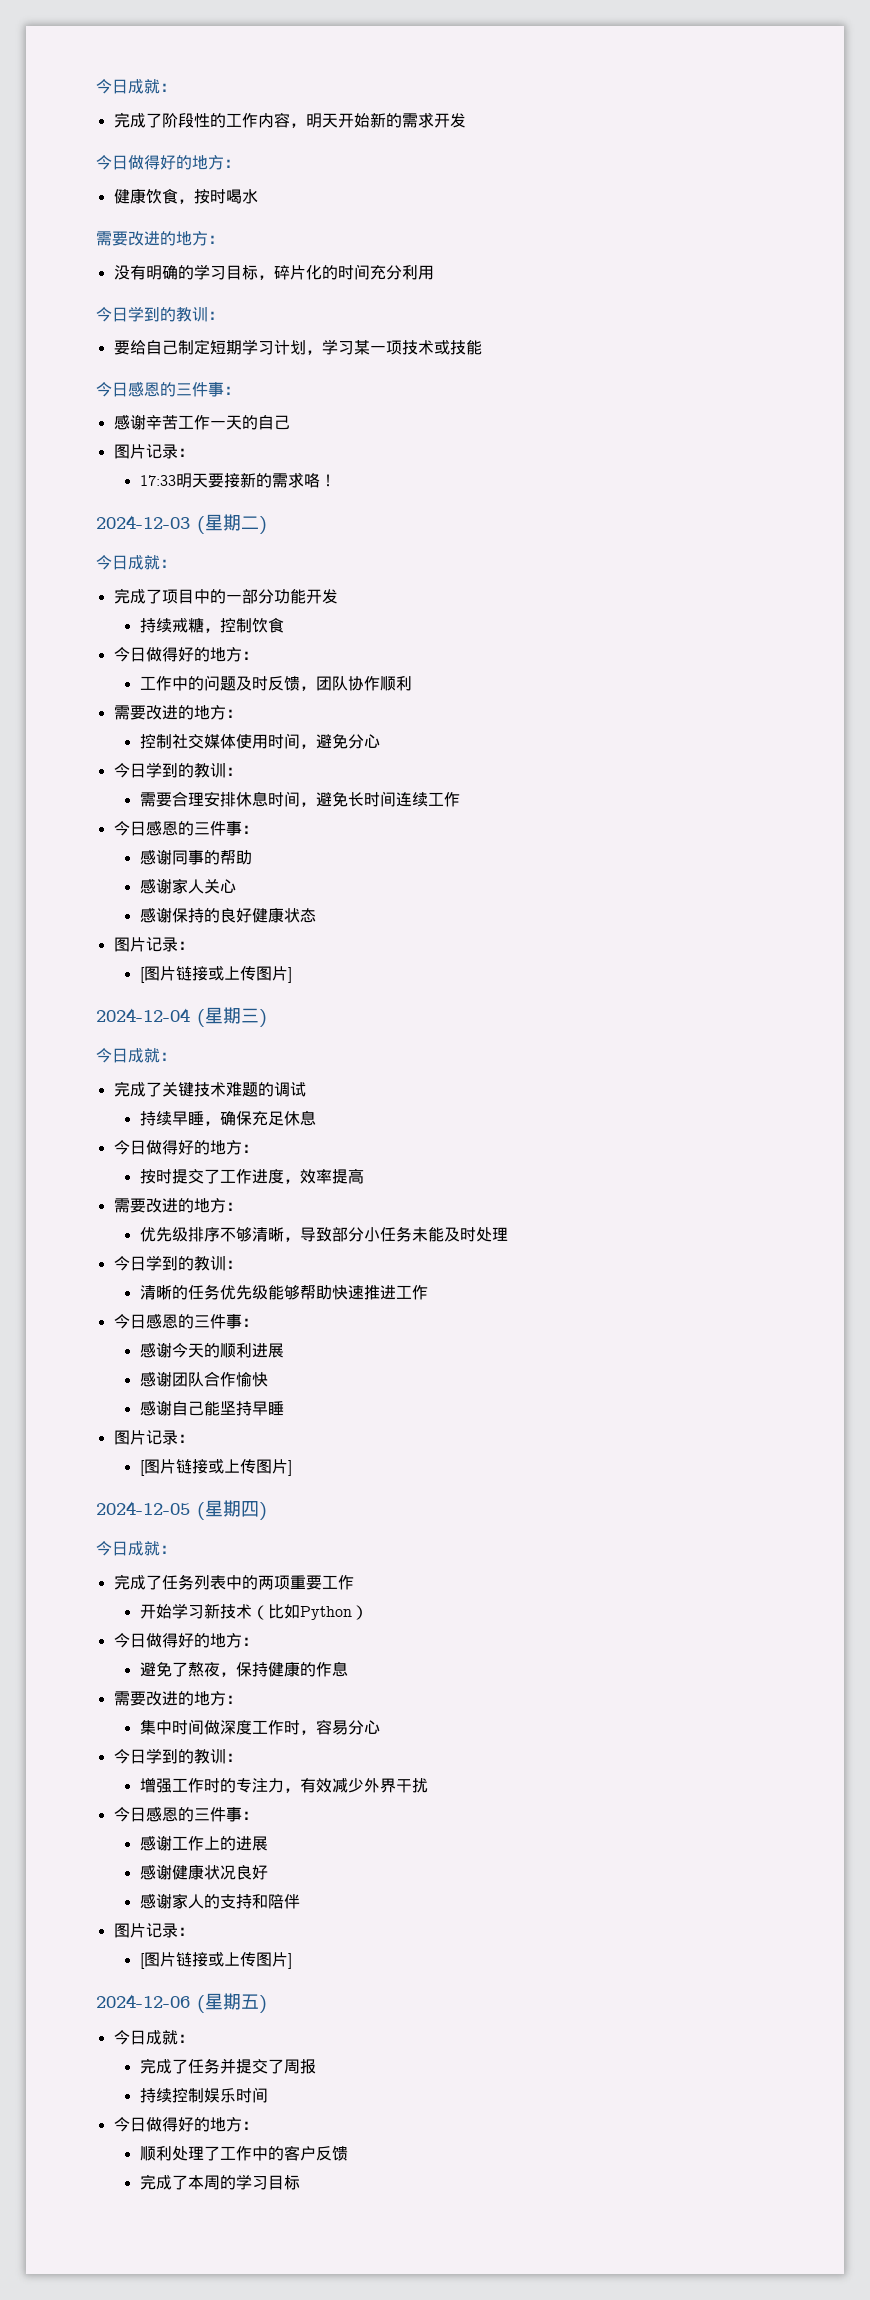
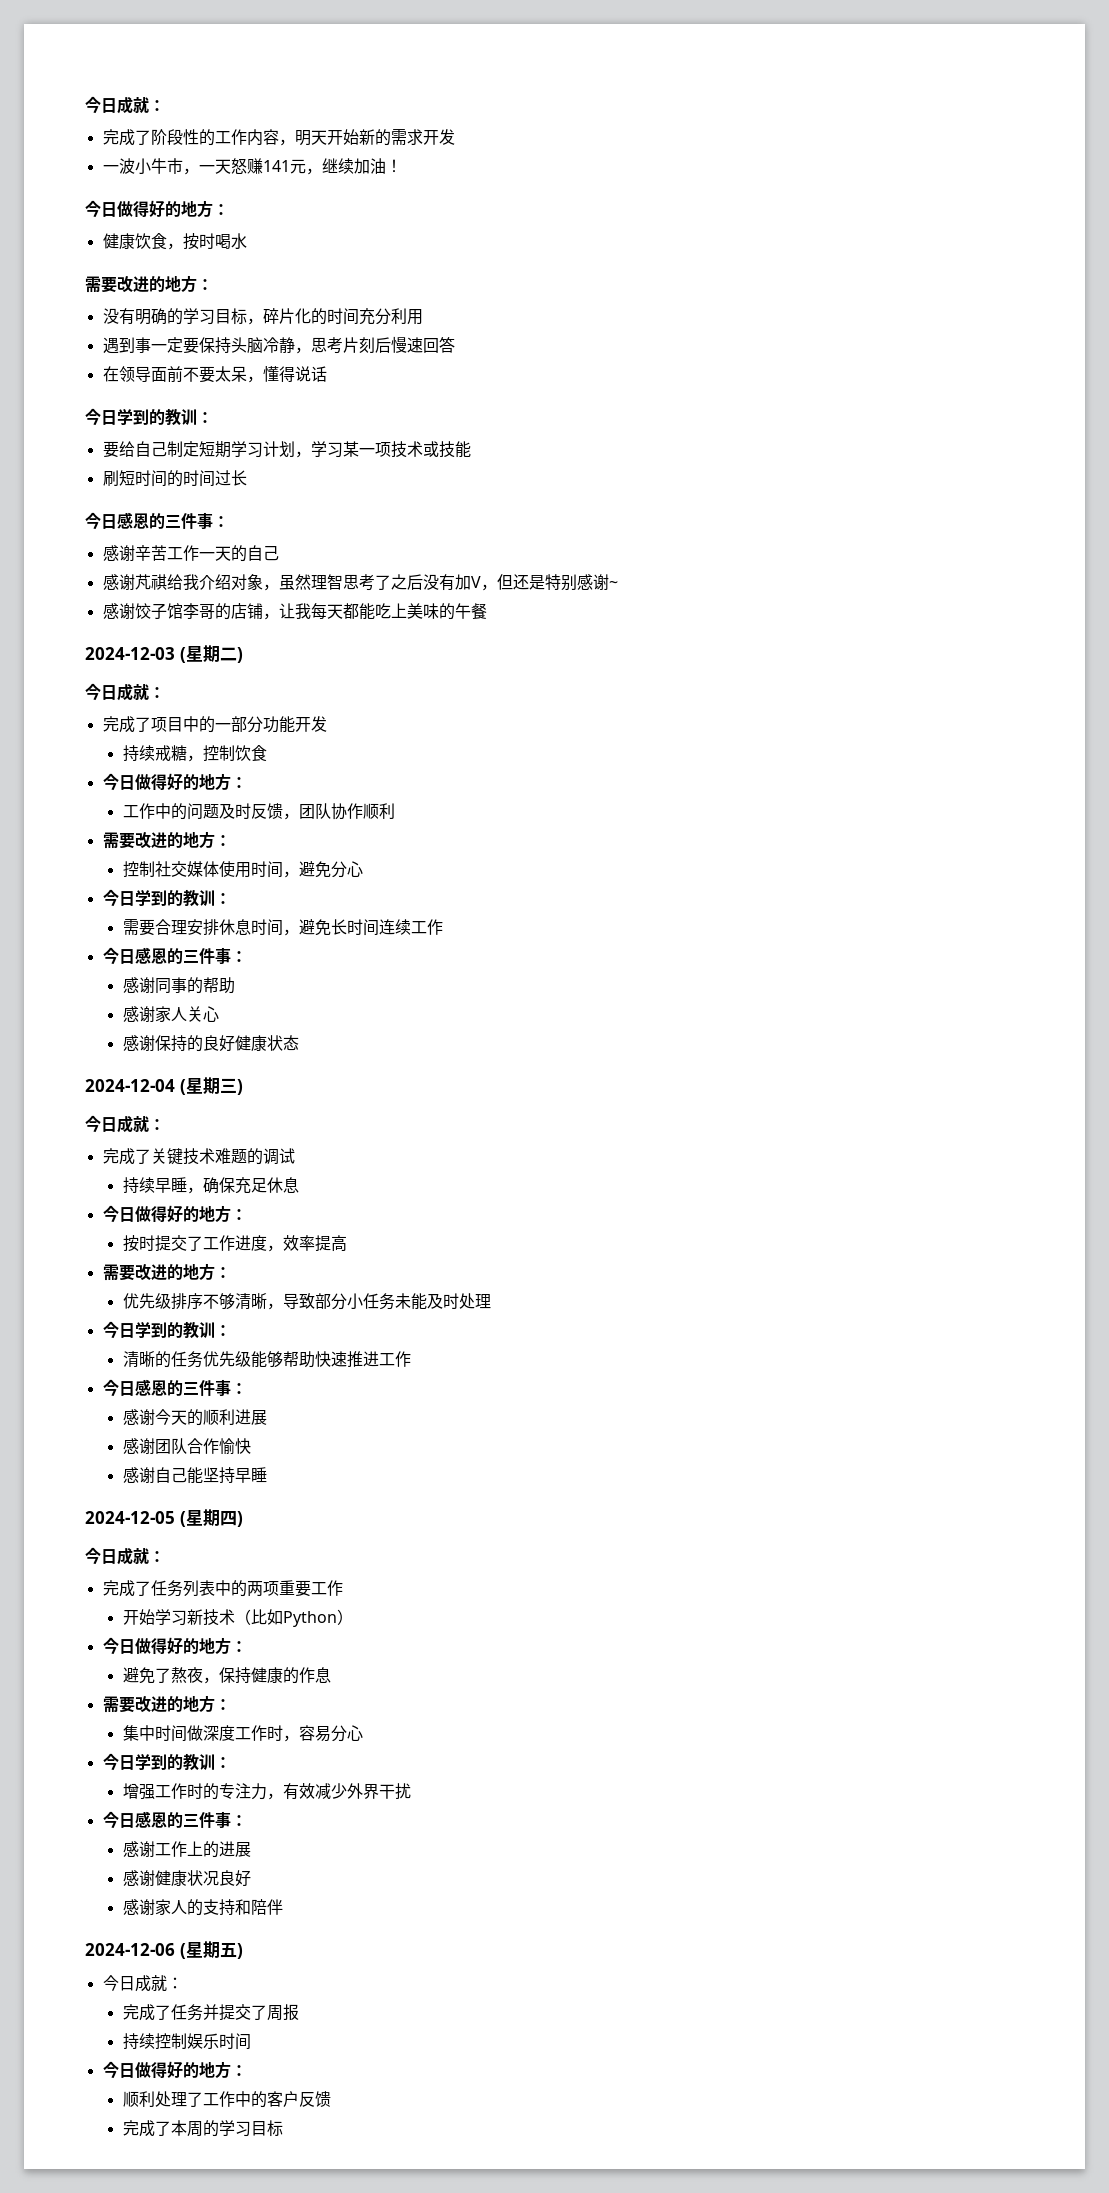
+ 一波小牛市，一天怒赚141元，继续加油！
+ 遇到事一定要保持头脑冷静，思考片刻后慢速回答
+ 在领导面前不要太呆，懂得说话
+ 刷短时间的时间过长
  感谢辛苦工作一天的自己
- 图片记录：
- 17:33明天要接新的需求咯！
+ 感谢芃祺给我介绍对象，虽然理智思考了之后没有加V，但还是特别感谢~
+ 感谢饺子馆李哥的店铺，让我每天都能吃上美味的午餐
  感谢保持的良好健康状态
- 图片记录：
- [图片链接或上传图片]
  感谢自己能坚持早睡
- 图片记录：
- [图片链接或上传图片]
  感谢家人的支持和陪伴
- 图片记录：
- [图片链接或上传图片]

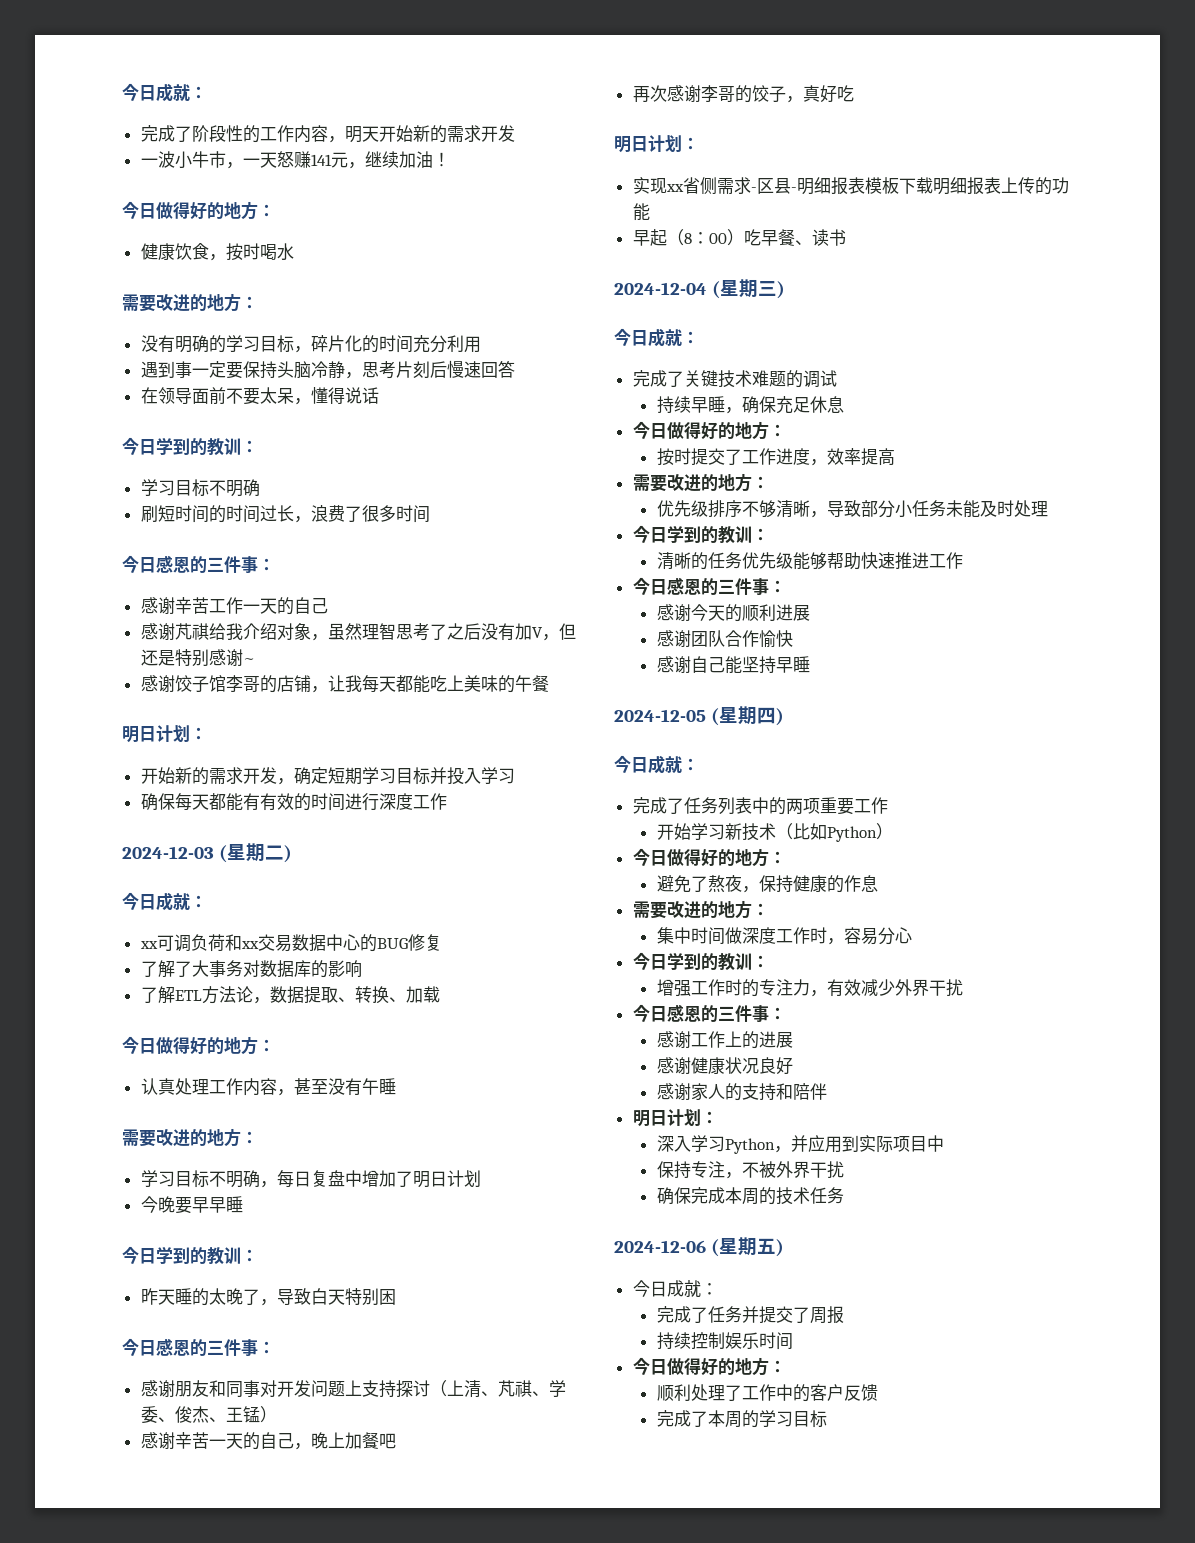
  在领导面前不要太呆，懂得说话
  今日学到的教训：
- 要给自己制定短期学习计划，学习某一项技术或技能
+ 学习目标不明确
- 刷短时间的时间过长
+ 刷短时间的时间过长，浪费了很多时间
  感谢饺子馆李哥的店铺，让我每天都能吃上美味的午餐
+ 明日计划：
+ 开始新的需求开发，确定短期学习目标并投入学习
+ 确保每天都能有有效的时间进行深度工作
- 完成了项目中的一部分功能开发
- 持续戒糖，控制饮食
+ xx可调负荷和xx交易数据中心的BUG修复
+ 了解了大事务对数据库的影响
+ 了解ETL方法论，数据提取、转换、加载
  今日做得好的地方：
- 工作中的问题及时反馈，团队协作顺利
+ 认真处理工作内容，甚至没有午睡
  需要改进的地方：
- 控制社交媒体使用时间，避免分心
+ 学习目标不明确，每日复盘中增加了明日计划
+ 今晚要早早睡
  今日学到的教训：
- 需要合理安排休息时间，避免长时间连续工作
+ 昨天睡的太晚了，导致白天特别困
  今日感恩的三件事：
- 感谢同事的帮助
- 感谢家人关心
- 感谢保持的良好健康状态
+ 感谢朋友和同事对开发问题上支持探讨（上清、芃祺、学委、俊杰、王锰）
+ 感谢辛苦一天的自己，晚上加餐吧
+ 再次感谢李哥的饺子，真好吃
+ 明日计划：
+ 实现xx省侧需求-区县-明细报表模板下载明细报表上传的功能
+ 早起（8：00）吃早餐、读书
  感谢家人的支持和陪伴
+ 明日计划：
+ 深入学习Python，并应用到实际项目中
+ 保持专注，不被外界干扰
+ 确保完成本周的技术任务

